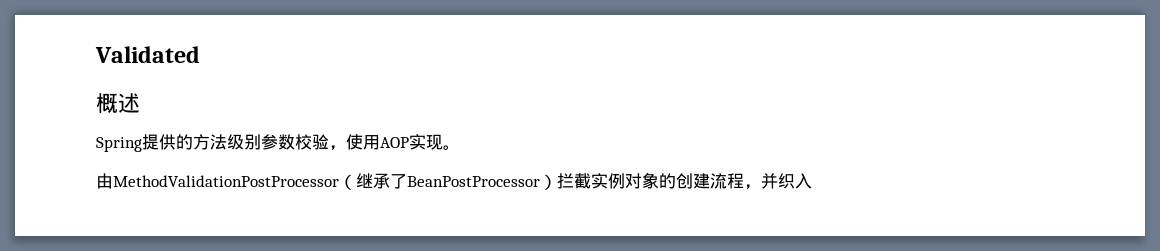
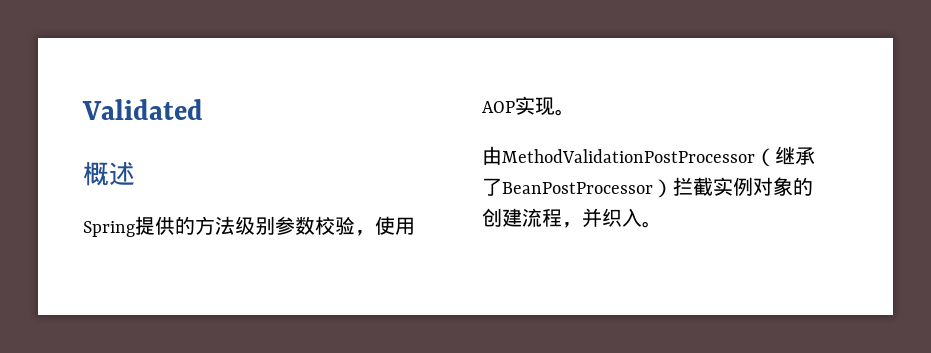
- 由MethodValidationPostProcessor（继承了BeanPostProcessor）拦截实例对象的创建流程，并织入
+ 由MethodValidationPostProcessor（继承了BeanPostProcessor）拦截实例对象的创建流程，并织入。

